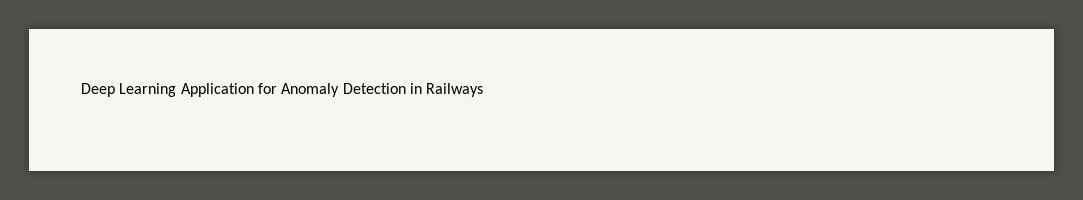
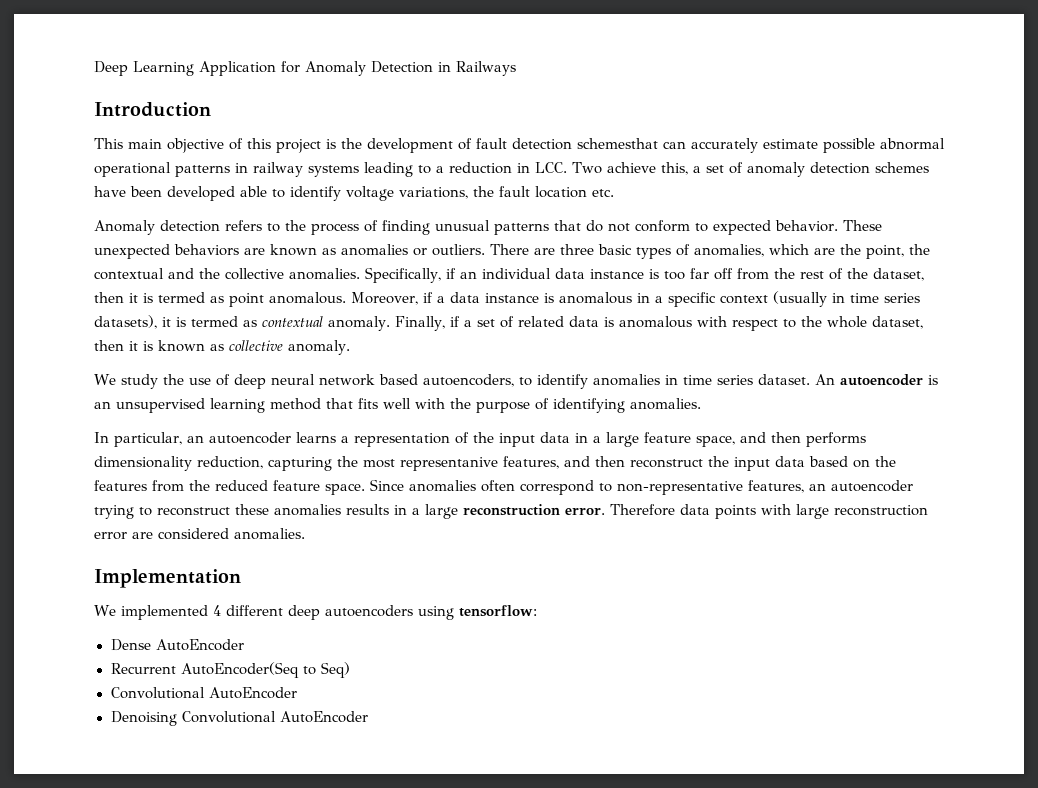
+ Introduction
+ This main objective of this project is the development of fault detection schemesthat can accurately estimate possible abnormal operational patterns in railway systems leading to a reduction in LCC. Two achieve this, a set of anomaly detection schemes have been developed able to identify voltage variations, the fault location etc.
+ Anomaly detection refers to the process of finding unusual patterns that do not conform to expected behavior. These unexpected behaviors are known as anomalies or outliers. There are three basic types of anomalies, which are the point, the contextual and the collective anomalies. Specifically, if an individual data instance is too far off from the rest of the dataset, then it is termed as point anomalous. Moreover, if a data instance is anomalous in a specific context (usually in time series datasets), it is termed as contextual anomaly. Finally, if a set of related data is anomalous with respect to the whole dataset, then it is known as collective anomaly.
+ We study the use of deep neural network based autoencoders, to identify anomalies in time series dataset. An autoencoder is an unsupervised learning method that fits well with the purpose of identifying anomalies.
+ In particular, an autoencoder learns a representation of the input data in a large feature space, and then performs dimensionality reduction, capturing the most representanive features, and then reconstruct the input data based on the features from the reduced feature space. Since anomalies often correspond to non-representative features, an autoencoder trying to reconstruct these anomalies results in a large reconstruction error. Therefore data points with large reconstruction error are considered anomalies.
+ Implementation
+ We implemented 4 different deep autoencoders using tensorflow:
+ Dense AutoEncoder
+ Recurrent AutoEncoder(Seq to Seq)
+ Convolutional AutoEncoder
+ Denoising Convolutional AutoEncoder

